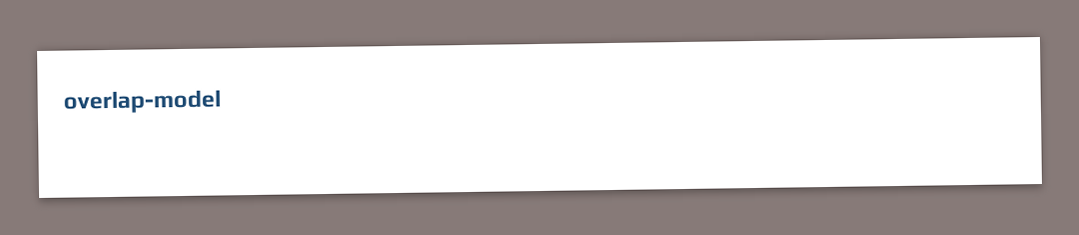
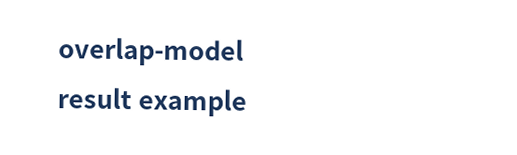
+ result example

